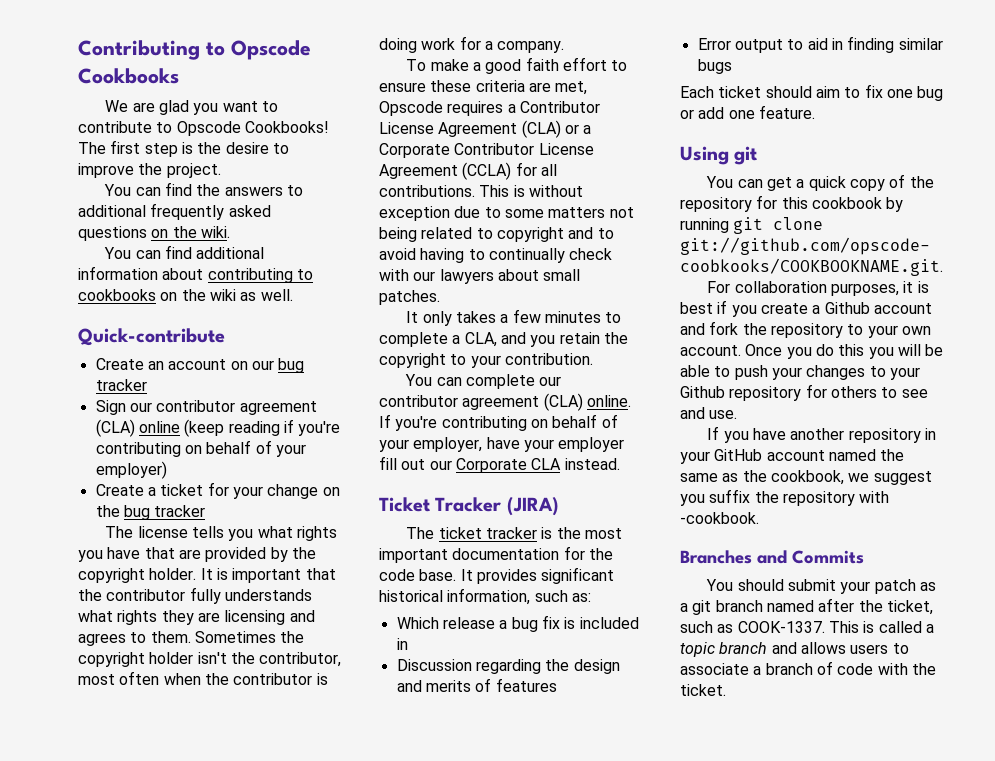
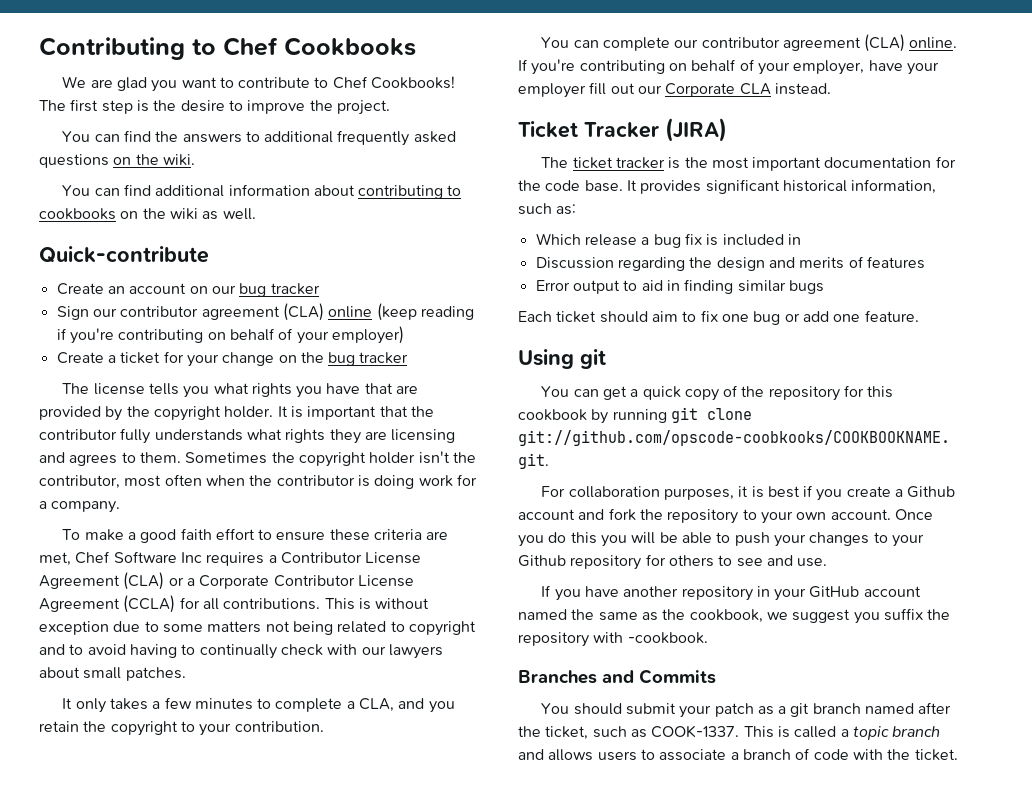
- Contributing to Opscode Cookbooks
+ Contributing to Chef Cookbooks
- We are glad you want to contribute to Opscode Cookbooks!
+ We are glad you want to contribute to Chef Cookbooks!
- To make a good faith effort to ensure these criteria are met, Opscode requires a Contributor License Agreement (CLA) or a Corporate Contributor License Agreement (CCLA) for all contributions.
+ To make a good faith effort to ensure these criteria are met, Chef Software Inc requires a Contributor License Agreement (CLA) or a Corporate Contributor License Agreement (CCLA) for all contributions.

